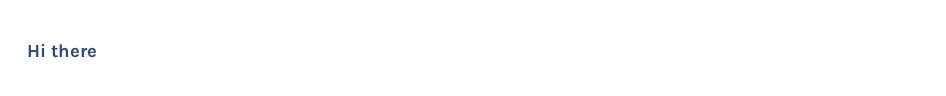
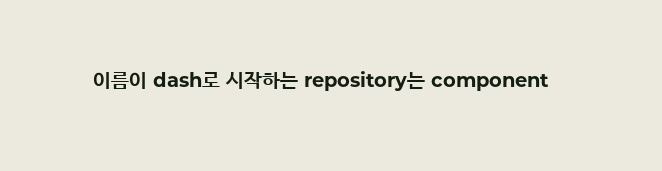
- Hi there
+ 이름이 dash로 시작하는 repository는 component

